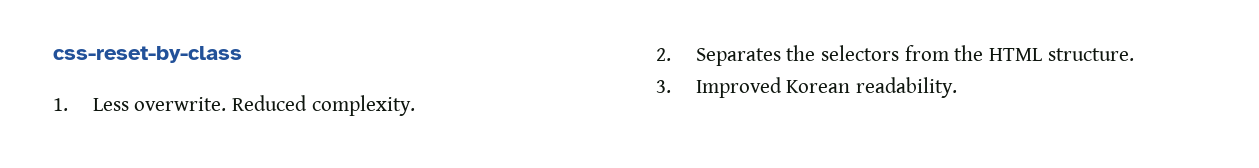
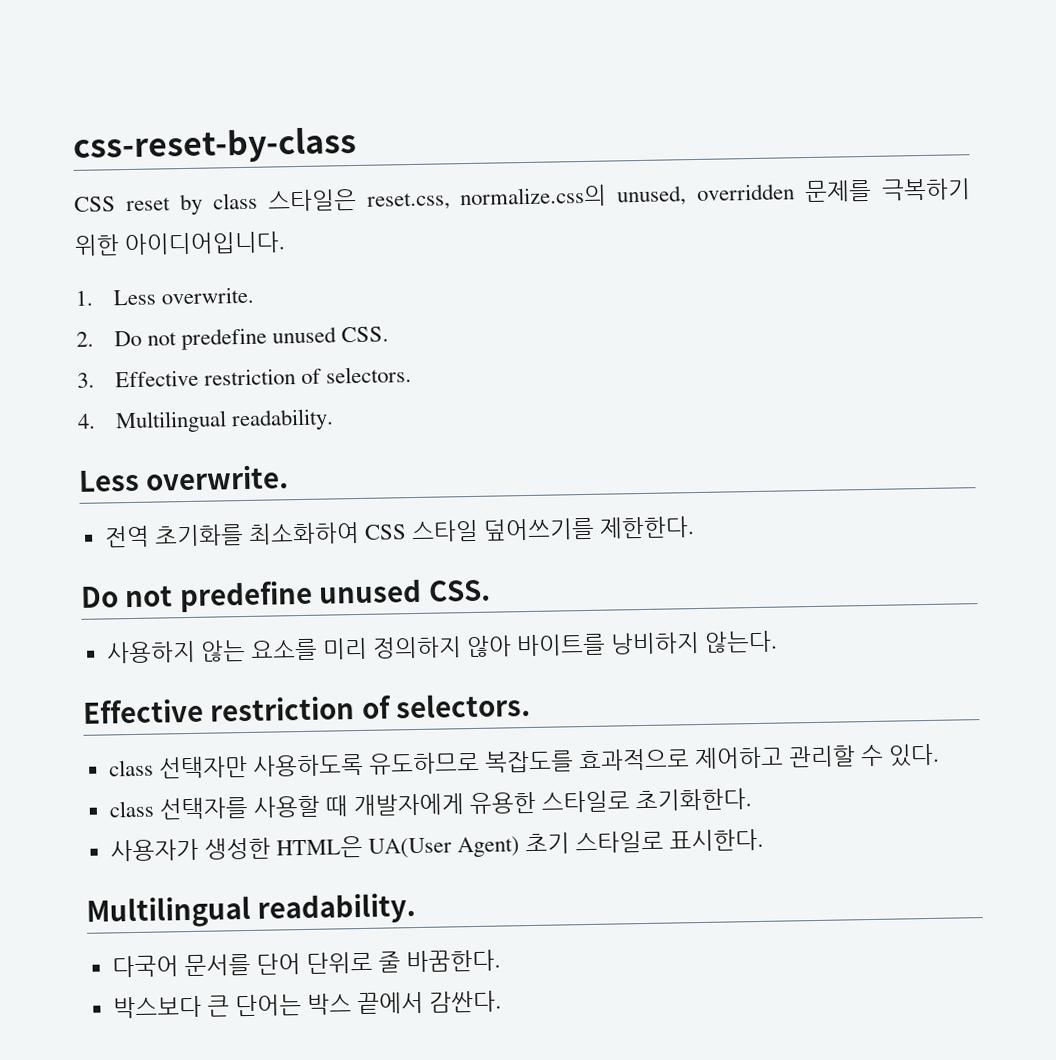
+ CSS reset by class 스타일은 reset.css, normalize.css의 unused, overridden 문제를 극복하기 위한 아이디어입니다.
- Reduced complexity.
- 2. Separates the selectors from the HTML structure.
- 3. Improved Korean readability.
+ 2. Do not predefine unused CSS.
+ 3. Effective restriction of selectors.
+ 4. Multilingual readability.
+ Less overwrite.
+ 전역 초기화를 최소화하여 CSS 스타일 덮어쓰기를 제한한다.
+ Do not predefine unused CSS.
+ 사용하지 않는 요소를 미리 정의하지 않아 바이트를 낭비하지 않는다.
+ Effective restriction of selectors.
+ class 선택자만 사용하도록 유도하므로 복잡도를 효과적으로 제어하고 관리할 수 있다.
+ class 선택자를 사용할 때 개발자에게 유용한 스타일로 초기화한다.
+ 사용자가 생성한 HTML은 UA(User Agent) 초기 스타일로 표시한다.
+ Multilingual readability.
+ 다국어 문서를 단어 단위로 줄 바꿈한다.
+ 박스보다 큰 단어는 박스 끝에서 감싼다.

